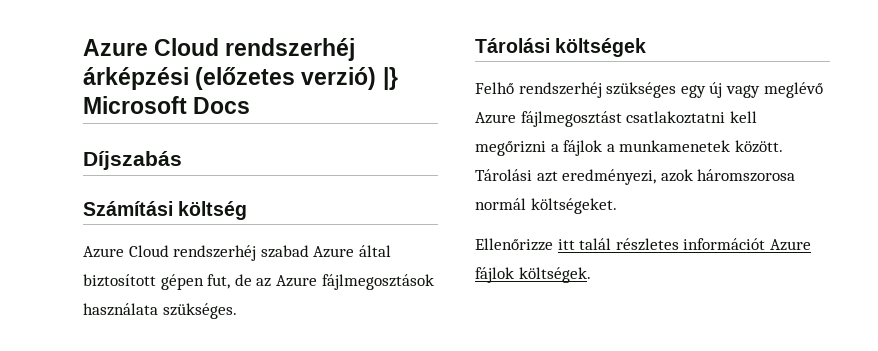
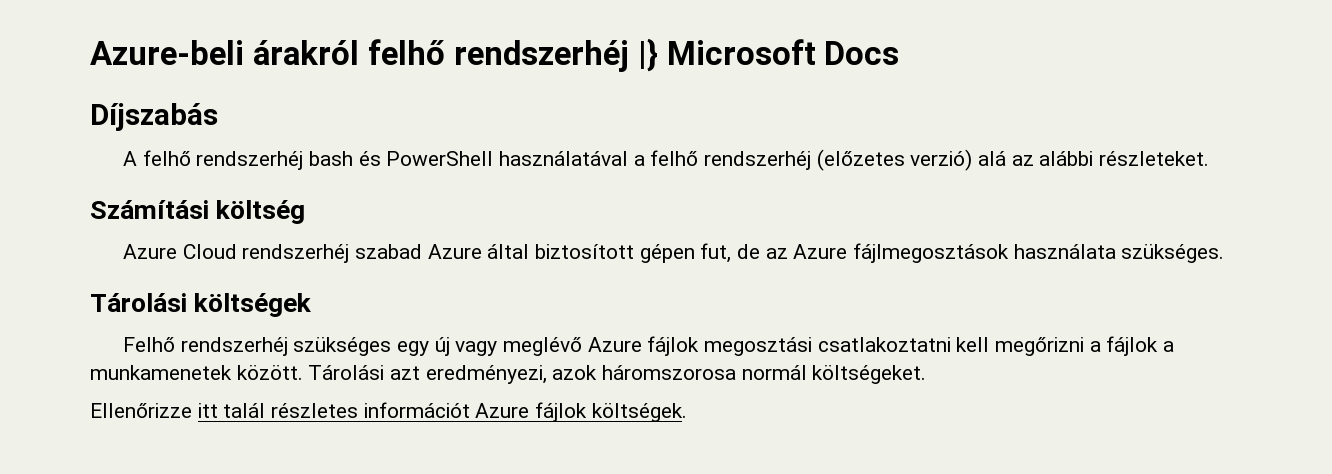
- Azure Cloud rendszerhéj árképzési (előzetes verzió) |} Microsoft Docs
+ Azure-beli árakról felhő rendszerhéj |} Microsoft Docs
  Díjszabás
+ A felhő rendszerhéj bash és PowerShell használatával a felhő rendszerhéj (előzetes verzió) alá az alábbi részleteket.
- Felhő rendszerhéj szükséges egy új vagy meglévő Azure fájlmegosztást csatlakoztatni kell megőrizni a fájlok a munkamenetek között.
+ Felhő rendszerhéj szükséges egy új vagy meglévő Azure fájlok megosztási csatlakoztatni kell megőrizni a fájlok a munkamenetek között.

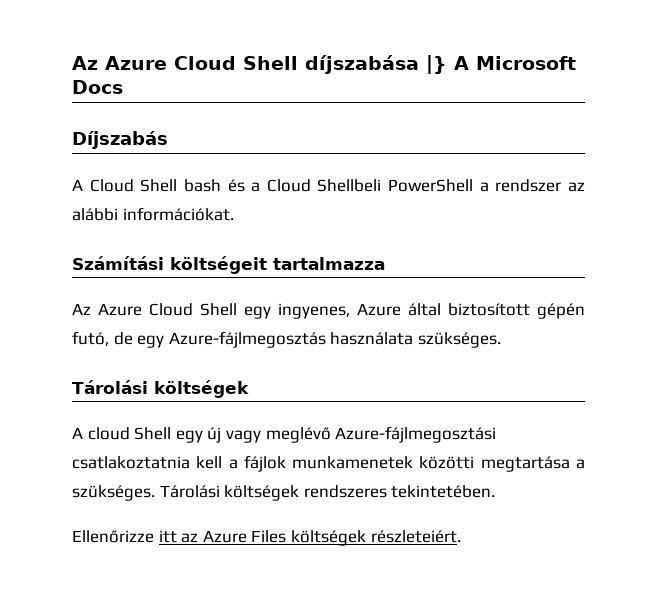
- Azure-beli árakról felhő rendszerhéj |} Microsoft Docs
+ Az Azure Cloud Shell díjszabása |} A Microsoft Docs
  Díjszabás
- A felhő rendszerhéj bash és PowerShell használatával a felhő rendszerhéj (előzetes verzió) alá az alábbi részleteket.
+ A Cloud Shell bash és a Cloud Shellbeli PowerShell a rendszer az alábbi információkat.
- Számítási költség
- Azure Cloud rendszerhéj szabad Azure által biztosított gépen fut, de az Azure fájlmegosztások használata szükséges.
+ Számítási költségeit tartalmazza
+ Az Azure Cloud Shell egy ingyenes, Azure által biztosított gépén futó, de egy Azure-fájlmegosztás használata szükséges.
- Felhő rendszerhéj szükséges egy új vagy meglévő Azure fájlok megosztási csatlakoztatni kell megőrizni a fájlok a munkamenetek között. Tárolási azt eredményezi, azok háromszorosa normál költségeket.
- Ellenőrizze itt talál részletes információt Azure fájlok költségek.
+ A cloud Shell egy új vagy meglévő Azure-fájlmegosztási csatlakoztatnia kell a fájlok munkamenetek közötti megtartása a szükséges. Tárolási költségek rendszeres tekintetében.
+ Ellenőrizze itt az Azure Files költségek részleteiért.

